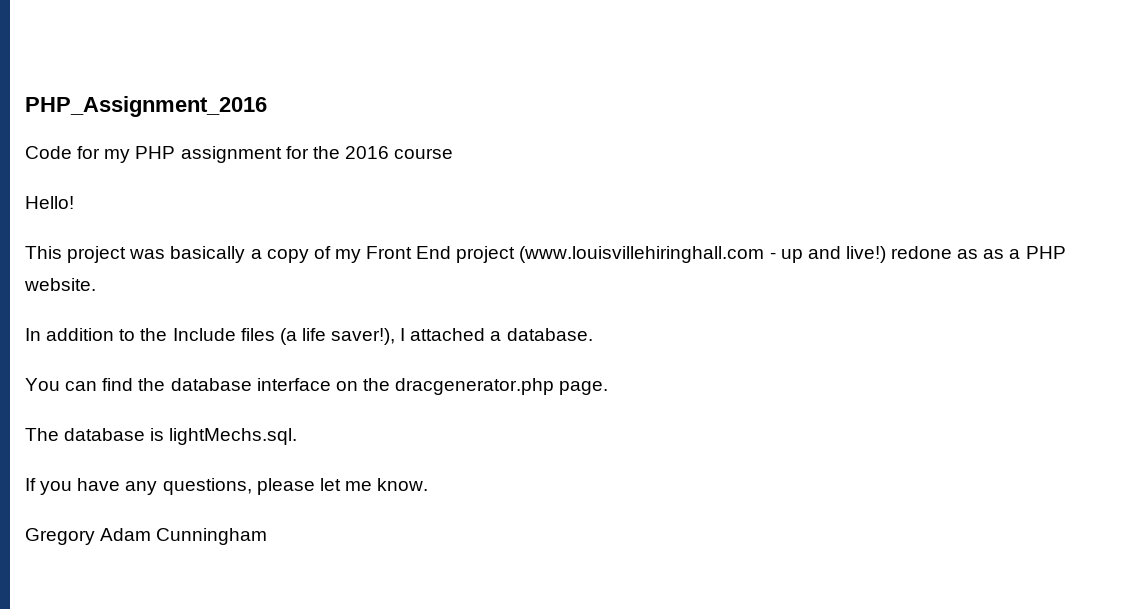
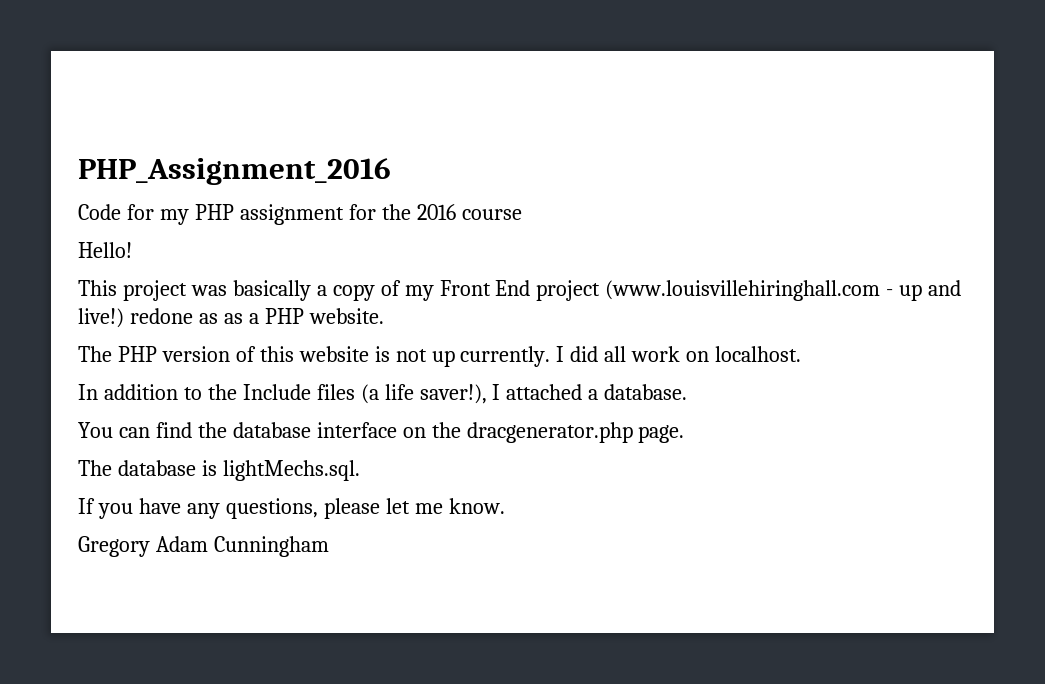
+ The PHP version of this website is not up currently. I did all work on localhost.

